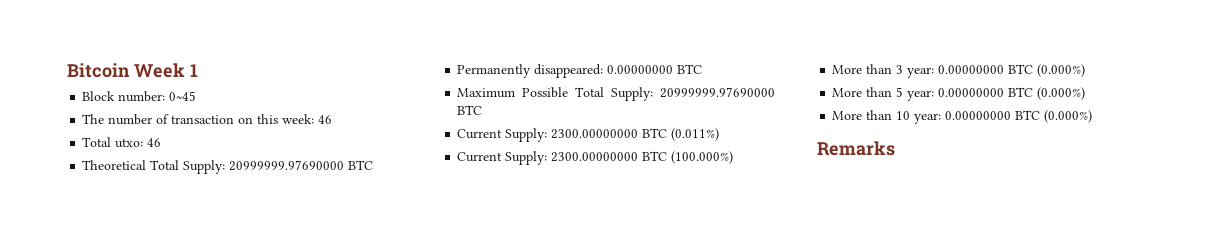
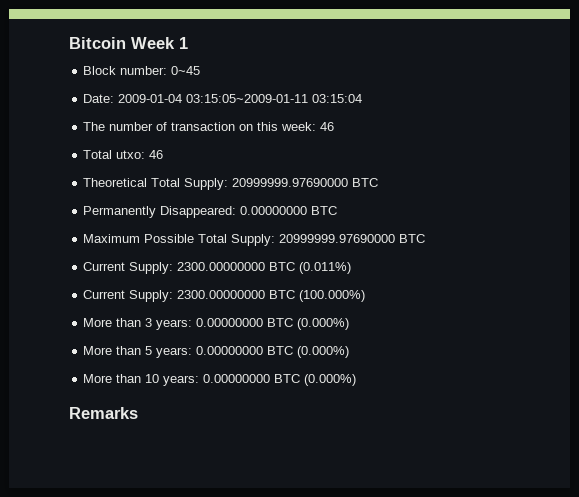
+ Date: 2009-01-04 03:15:05~2009-01-11 03:15:04
- Permanently disappeared: 0.00000000 BTC
+ Permanently Disappeared: 0.00000000 BTC
- More than 3 year: 0.00000000 BTC (0.000%)
+ More than 3 years: 0.00000000 BTC (0.000%)
- More than 5 year: 0.00000000 BTC (0.000%)
+ More than 5 years: 0.00000000 BTC (0.000%)
- More than 10 year: 0.00000000 BTC (0.000%)
+ More than 10 years: 0.00000000 BTC (0.000%)

